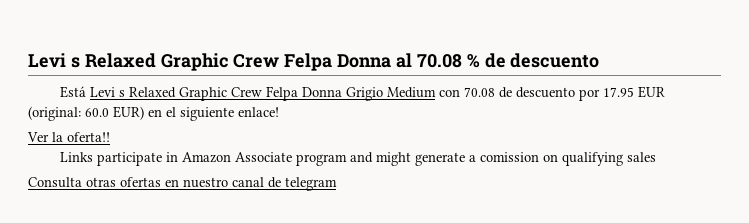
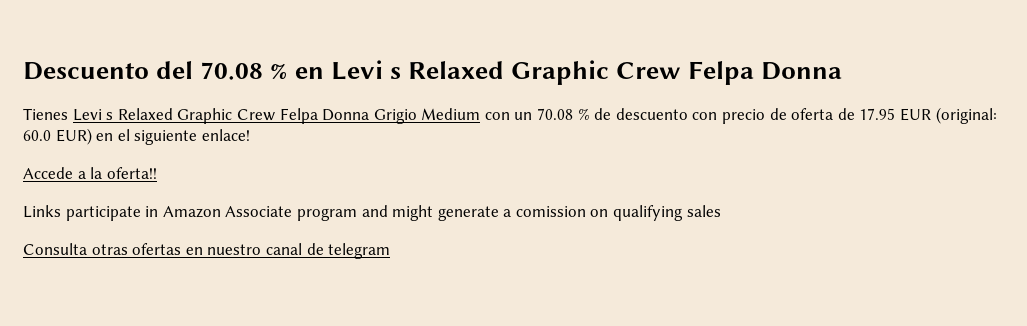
- Levi s Relaxed Graphic Crew Felpa Donna al 70.08 % de descuento
- Está Levi s Relaxed Graphic Crew Felpa Donna Grigio Medium con 70.08 de descuento por 17.95 EUR (original: 60.0 EUR) en el siguiente enlace!
+ Descuento del 70.08 % en Levi s Relaxed Graphic Crew Felpa Donna
+ Tienes Levi s Relaxed Graphic Crew Felpa Donna Grigio Medium con un 70.08 % de descuento con precio de oferta de 17.95 EUR (original: 60.0 EUR) en el siguiente enlace!
- Ver la oferta!!
+ Accede a la oferta!!

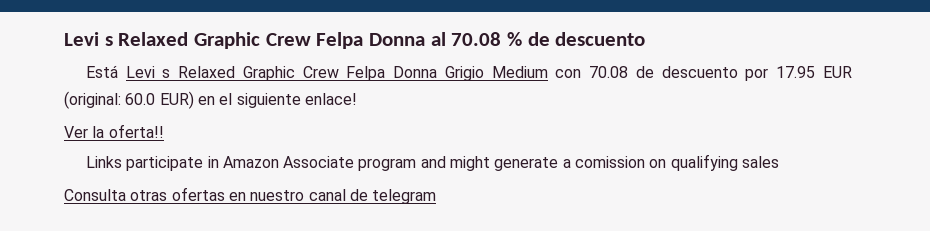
- Descuento del 70.08 % en Levi s Relaxed Graphic Crew Felpa Donna
- Tienes Levi s Relaxed Graphic Crew Felpa Donna Grigio Medium con un 70.08 % de descuento con precio de oferta de 17.95 EUR (original: 60.0 EUR) en el siguiente enlace!
+ Levi s Relaxed Graphic Crew Felpa Donna al 70.08 % de descuento
+ Está Levi s Relaxed Graphic Crew Felpa Donna Grigio Medium con 70.08 de descuento por 17.95 EUR (original: 60.0 EUR) en el siguiente enlace!
- Accede a la oferta!!
+ Ver la oferta!!

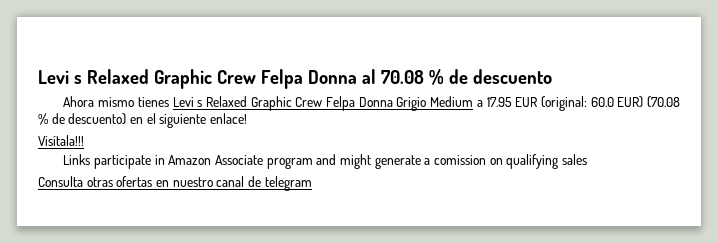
- Está Levi s Relaxed Graphic Crew Felpa Donna Grigio Medium con 70.08 de descuento por 17.95 EUR (original: 60.0 EUR) en el siguiente enlace!
+ Ahora mismo tienes Levi s Relaxed Graphic Crew Felpa Donna Grigio Medium a 17.95 EUR (original: 60.0 EUR) (70.08 % de descuento) en el siguiente enlace!
- Ver la oferta!!
+ Visítala!!!

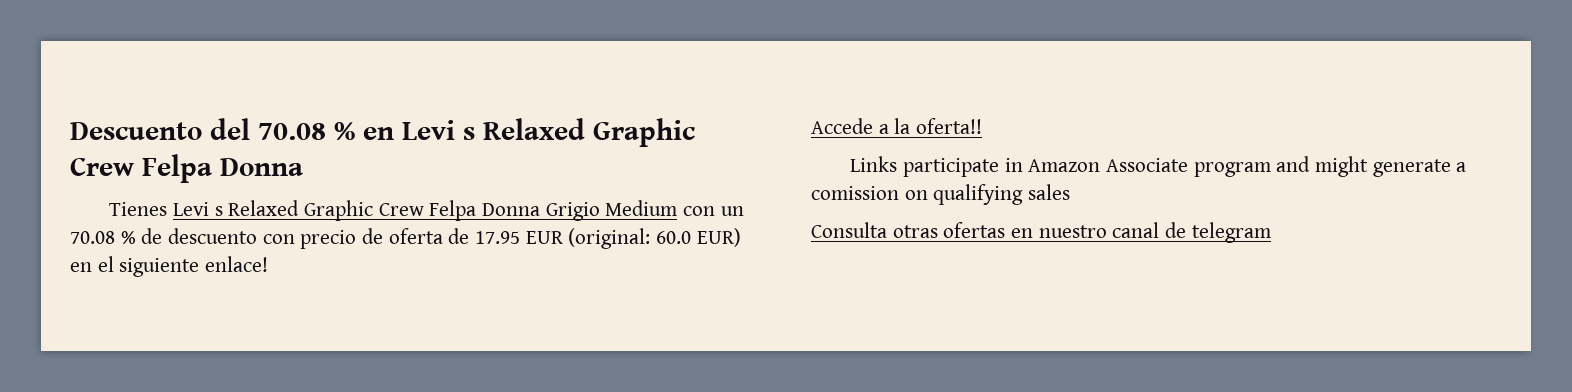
- Levi s Relaxed Graphic Crew Felpa Donna al 70.08 % de descuento
- Ahora mismo tienes Levi s Relaxed Graphic Crew Felpa Donna Grigio Medium a 17.95 EUR (original: 60.0 EUR) (70.08 % de descuento) en el siguiente enlace!
+ Descuento del 70.08 % en Levi s Relaxed Graphic Crew Felpa Donna
+ Tienes Levi s Relaxed Graphic Crew Felpa Donna Grigio Medium con un 70.08 % de descuento con precio de oferta de 17.95 EUR (original: 60.0 EUR) en el siguiente enlace!
- Visítala!!!
+ Accede a la oferta!!

